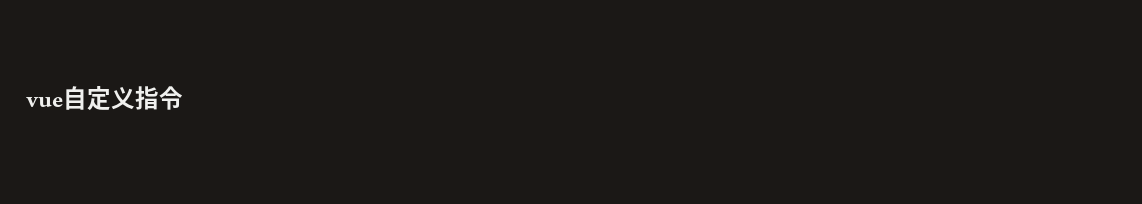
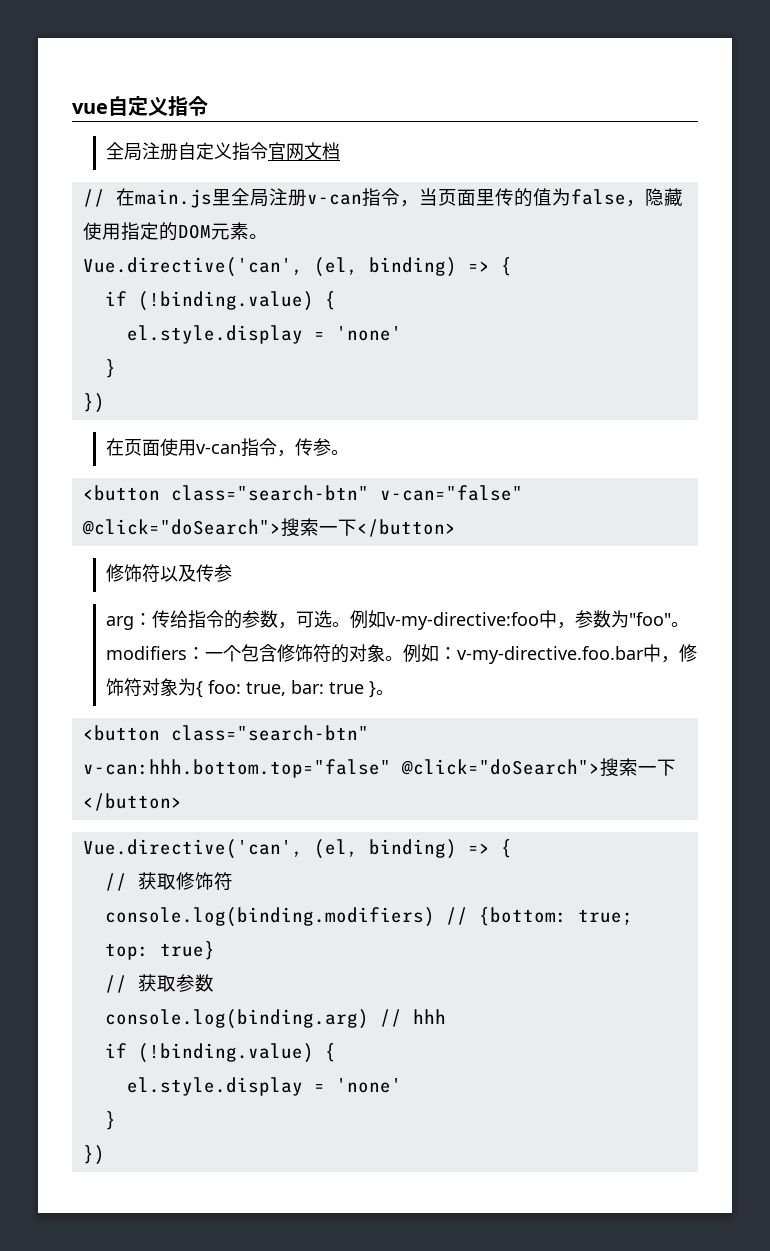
+ 全局注册自定义指令官网文档
+ // 在main.js里全局注册v-can指令，当页面里传的值为false，隐藏使用指定的DOM元素。
+ Vue.directive('can', (el, binding) => {
+ if (!binding.value) {
+ el.style.display = 'none'
+ }
+ })
+ 在页面使用v-can指令，传参。
+ <button class="search-btn" v-can="false" @click="doSearch">搜索一下</button>
+ 修饰符以及传参
+ arg：传给指令的参数，可选。例如v-my-directive:foo中，参数为"foo"。modifiers：一个包含修饰符的对象。例如：v-my-directive.foo.bar中，修饰符对象为{ foo: true, bar: true }。
+ <button class="search-btn" v-can:hhh.bottom.top="false" @click="doSearch">搜索一下</button>
+ Vue.directive('can', (el, binding) => {
+ // 获取修饰符
+ console.log(binding.modifiers) // {bottom: true; top: true}
+ // 获取参数
+ console.log(binding.arg) // hhh
+ if (!binding.value) {
+ el.style.display = 'none'
+ }
+ })

